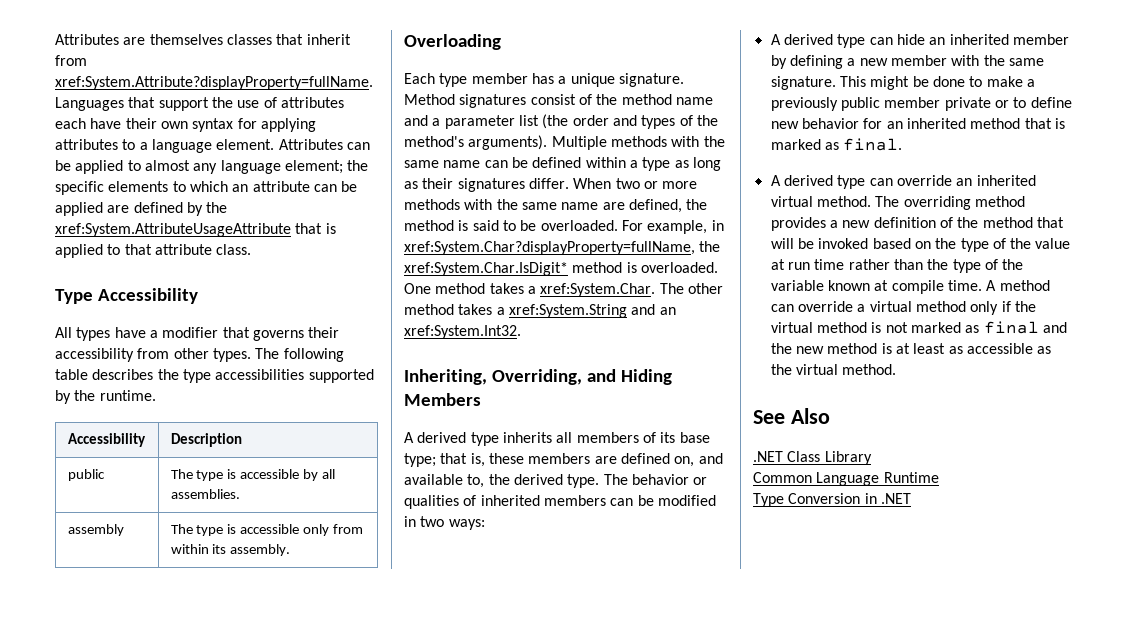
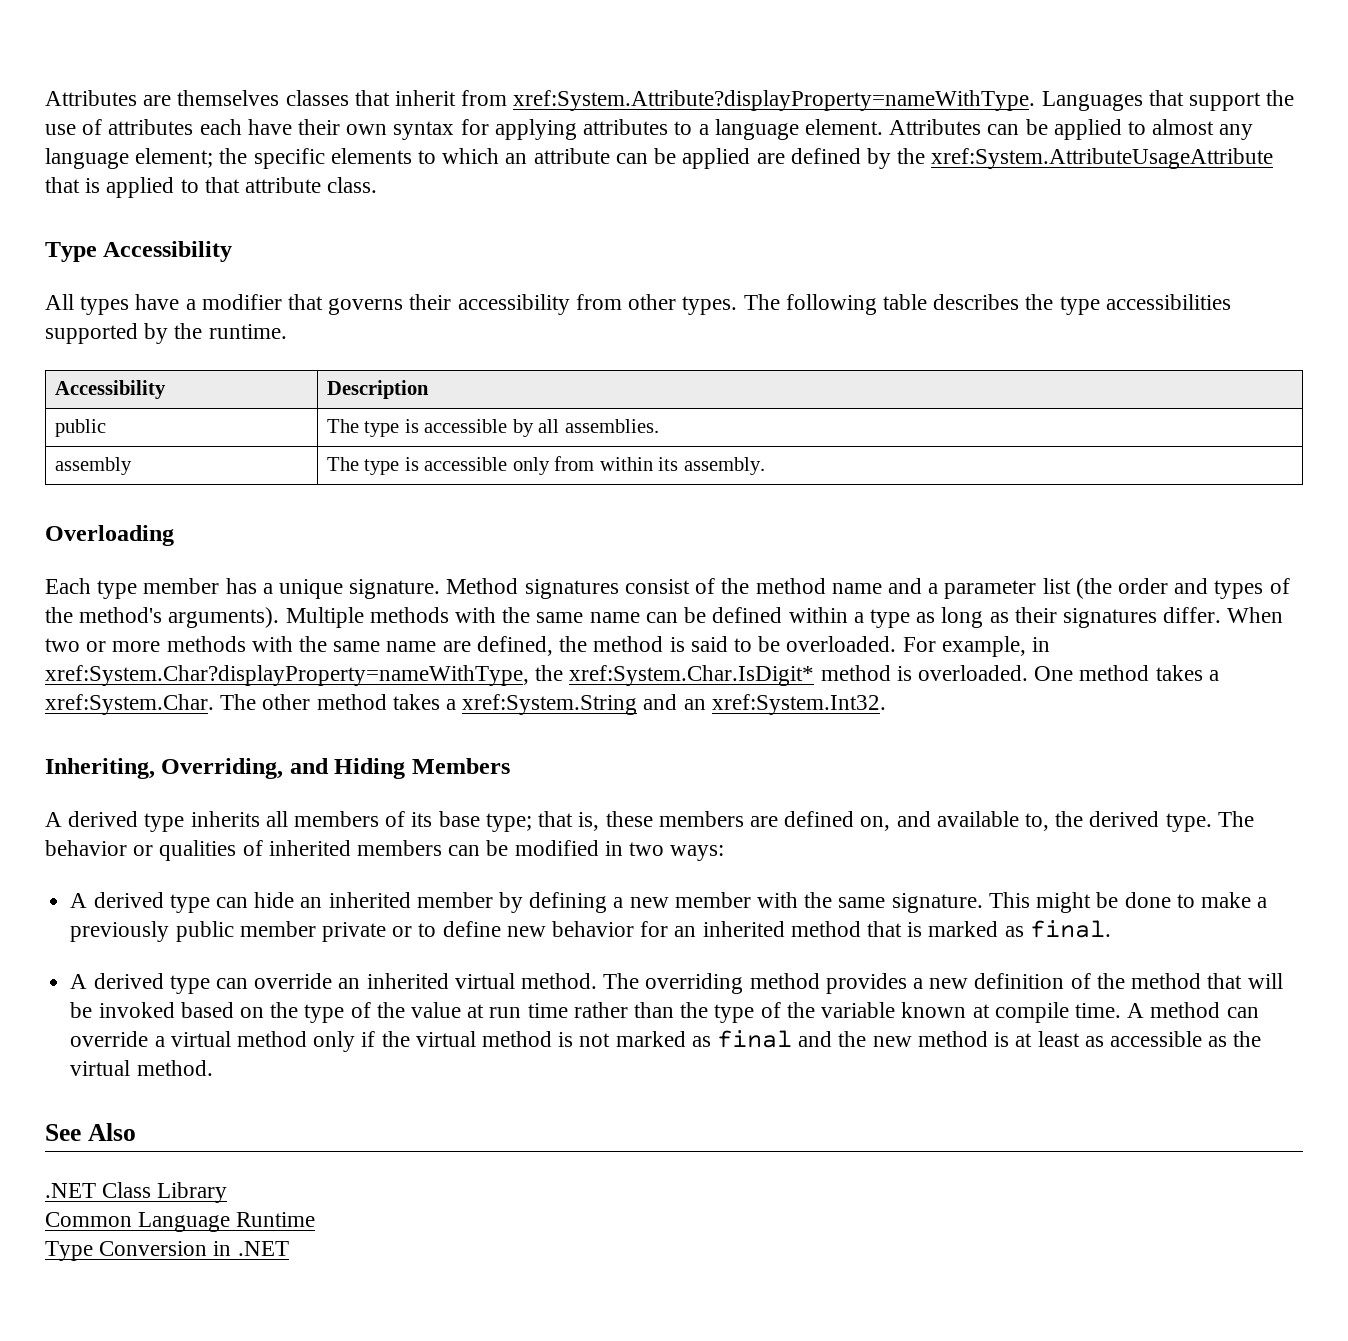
- Attributes are themselves classes that inherit from xref:System.Attribute?displayProperty=fullName. Languages that support the use of attributes each have their own syntax for applying attributes to a language element.
+ Attributes are themselves classes that inherit from xref:System.Attribute?displayProperty=nameWithType. Languages that support the use of attributes each have their own syntax for applying attributes to a language element.
- For example, in xref:System.Char?displayProperty=fullName, the xref:System.Char.IsDigit* method is overloaded.
+ For example, in xref:System.Char?displayProperty=nameWithType, the xref:System.Char.IsDigit* method is overloaded.

